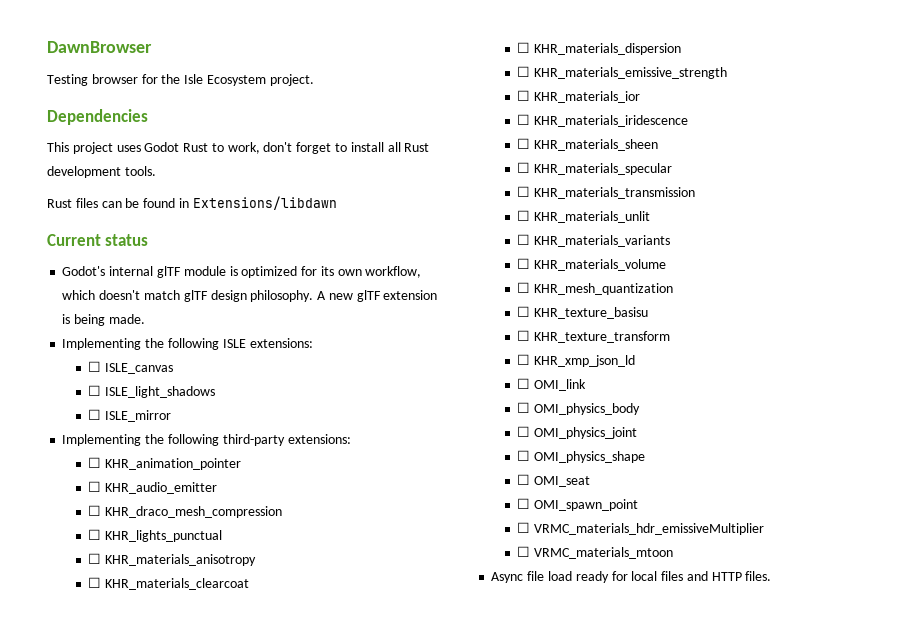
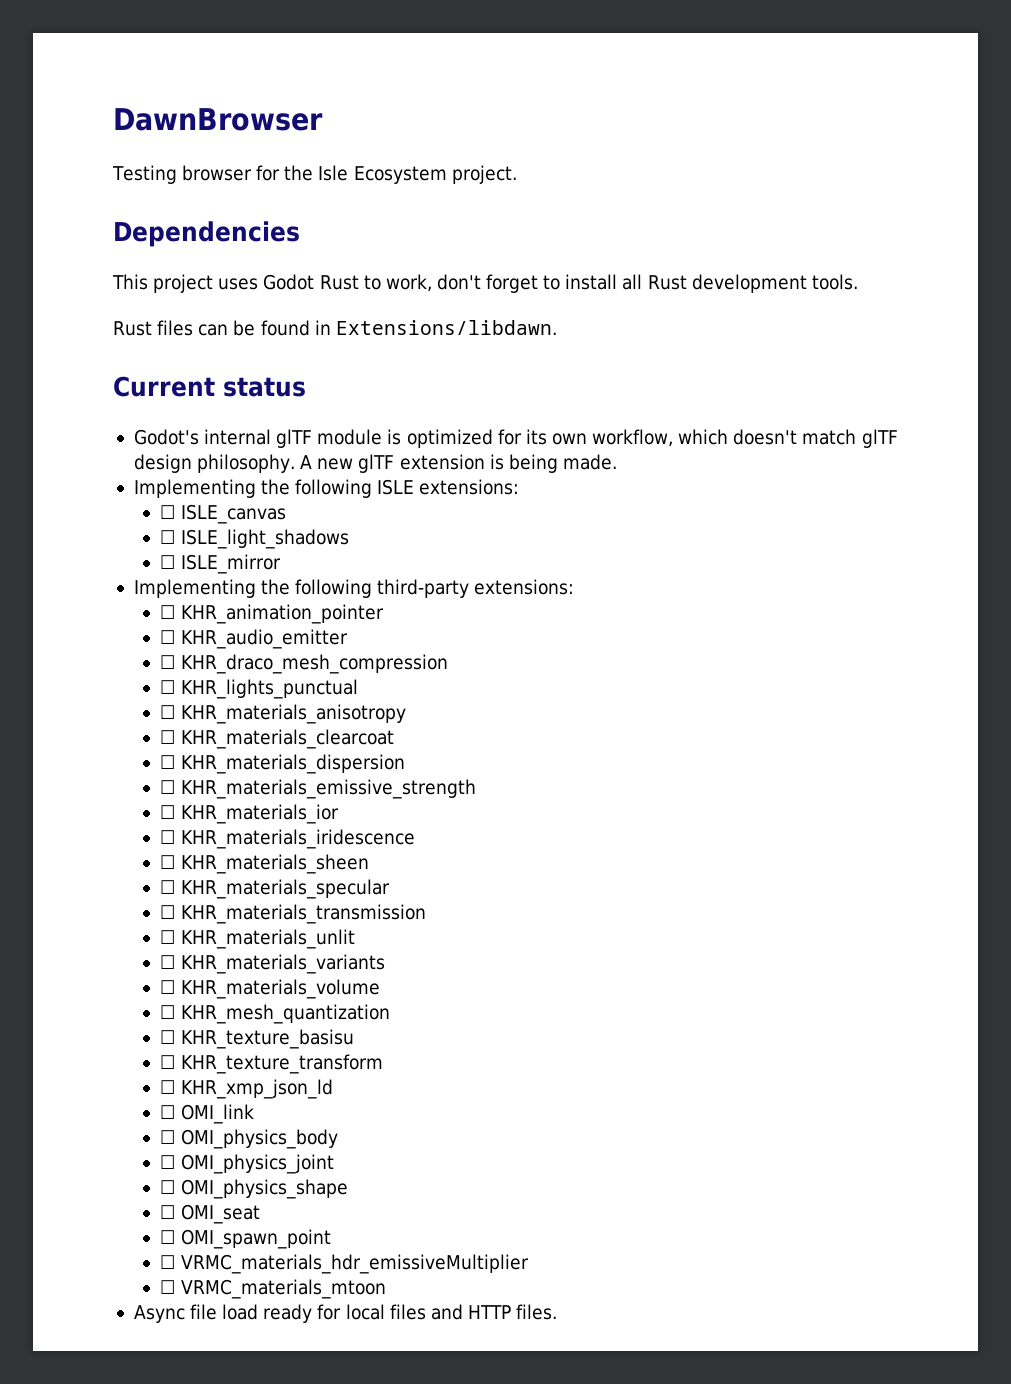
- Rust files can be found in Extensions/libdawn
+ Rust files can be found in Extensions/libdawn.

